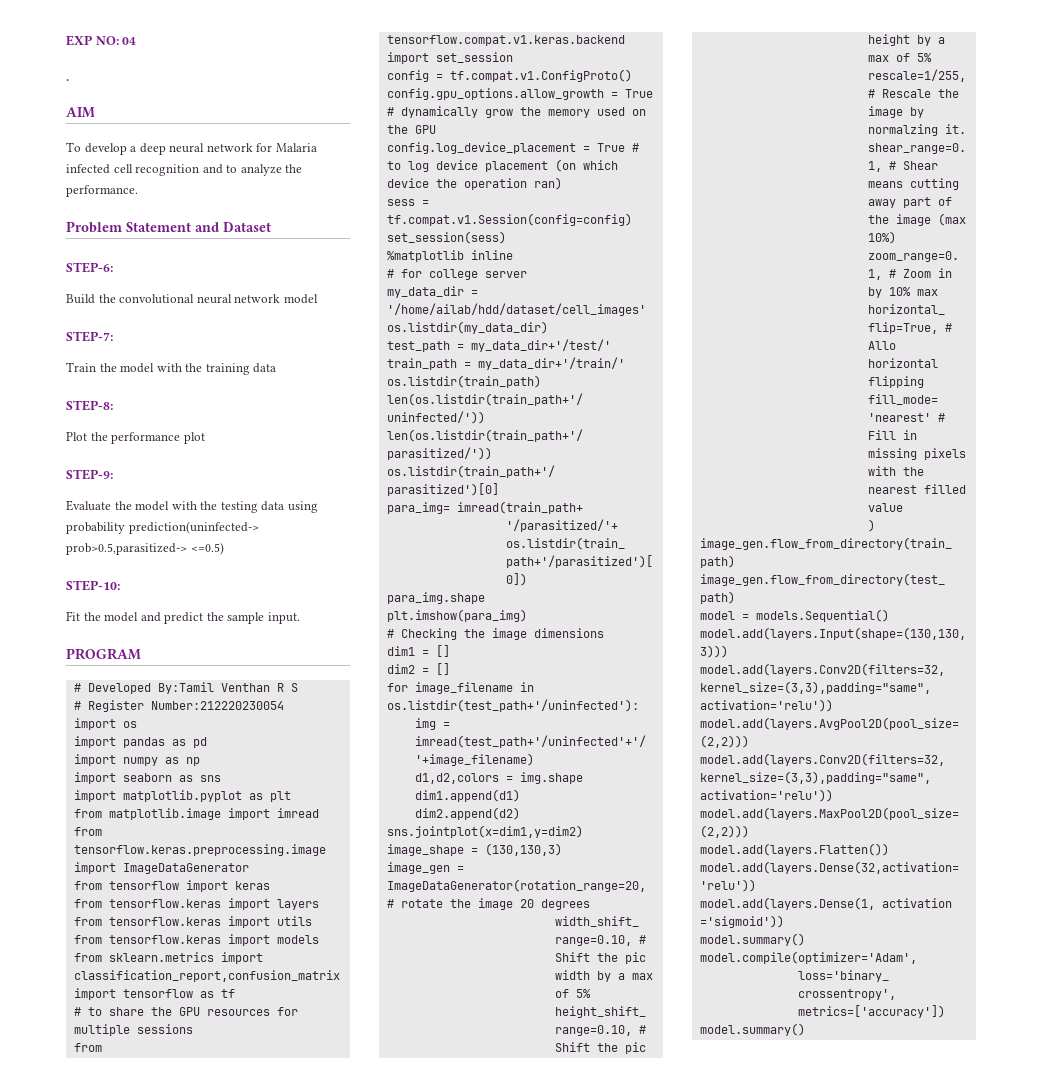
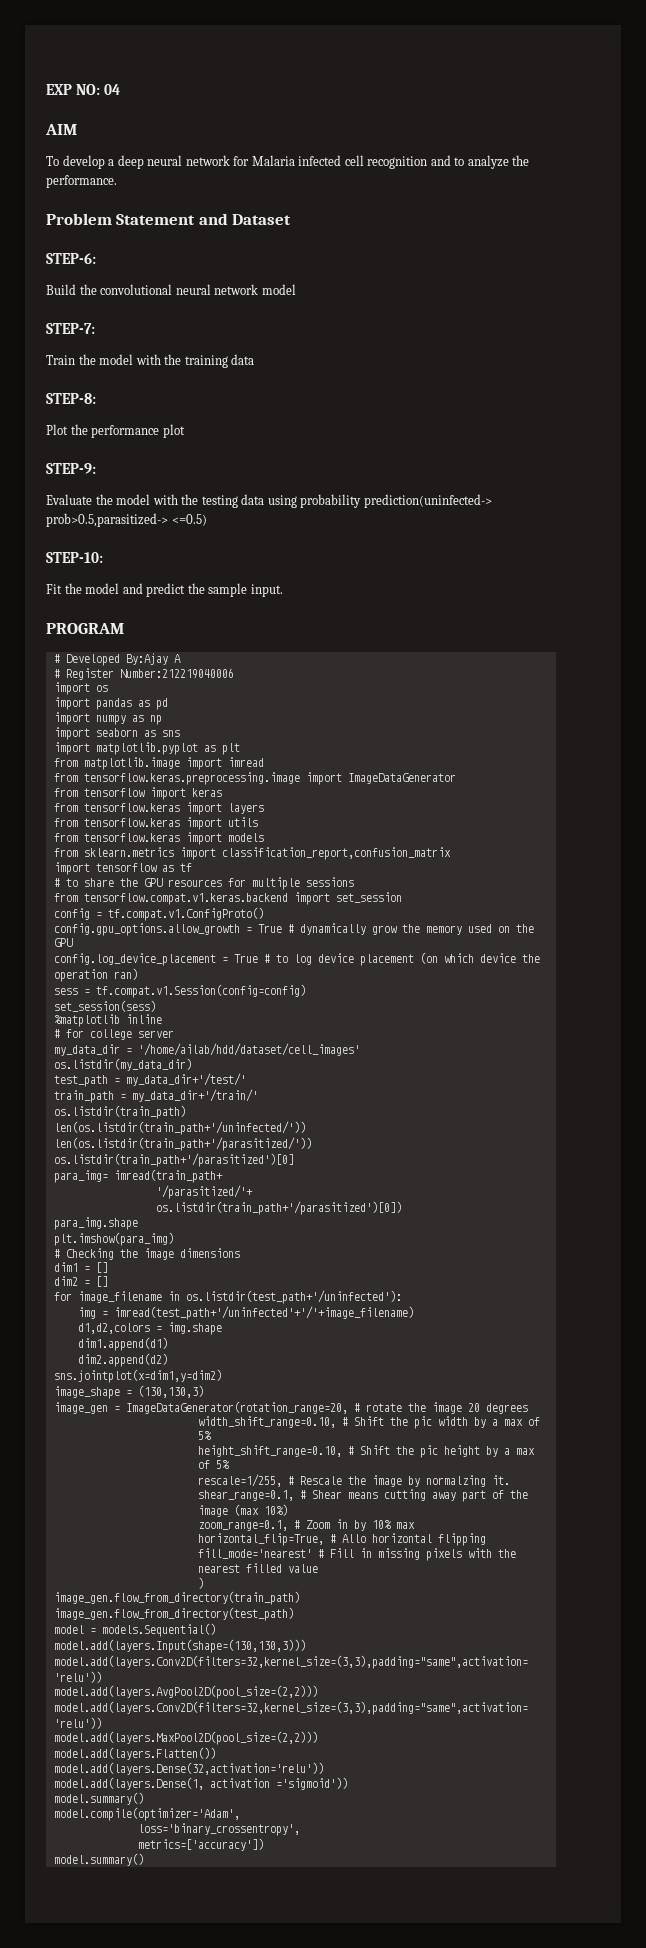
- .
- # Developed By:Tamil Venthan R S
+ # Developed By:Ajay A
- # Register Number:212220230054
+ # Register Number:212219040006

